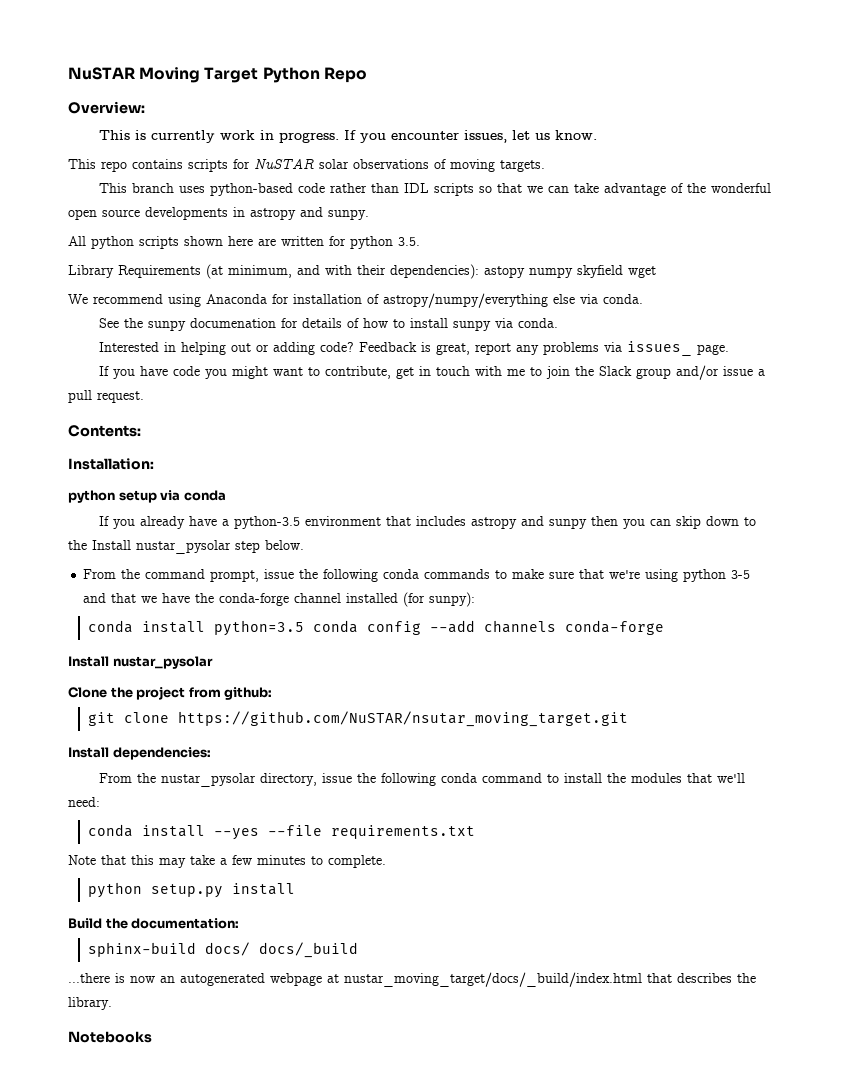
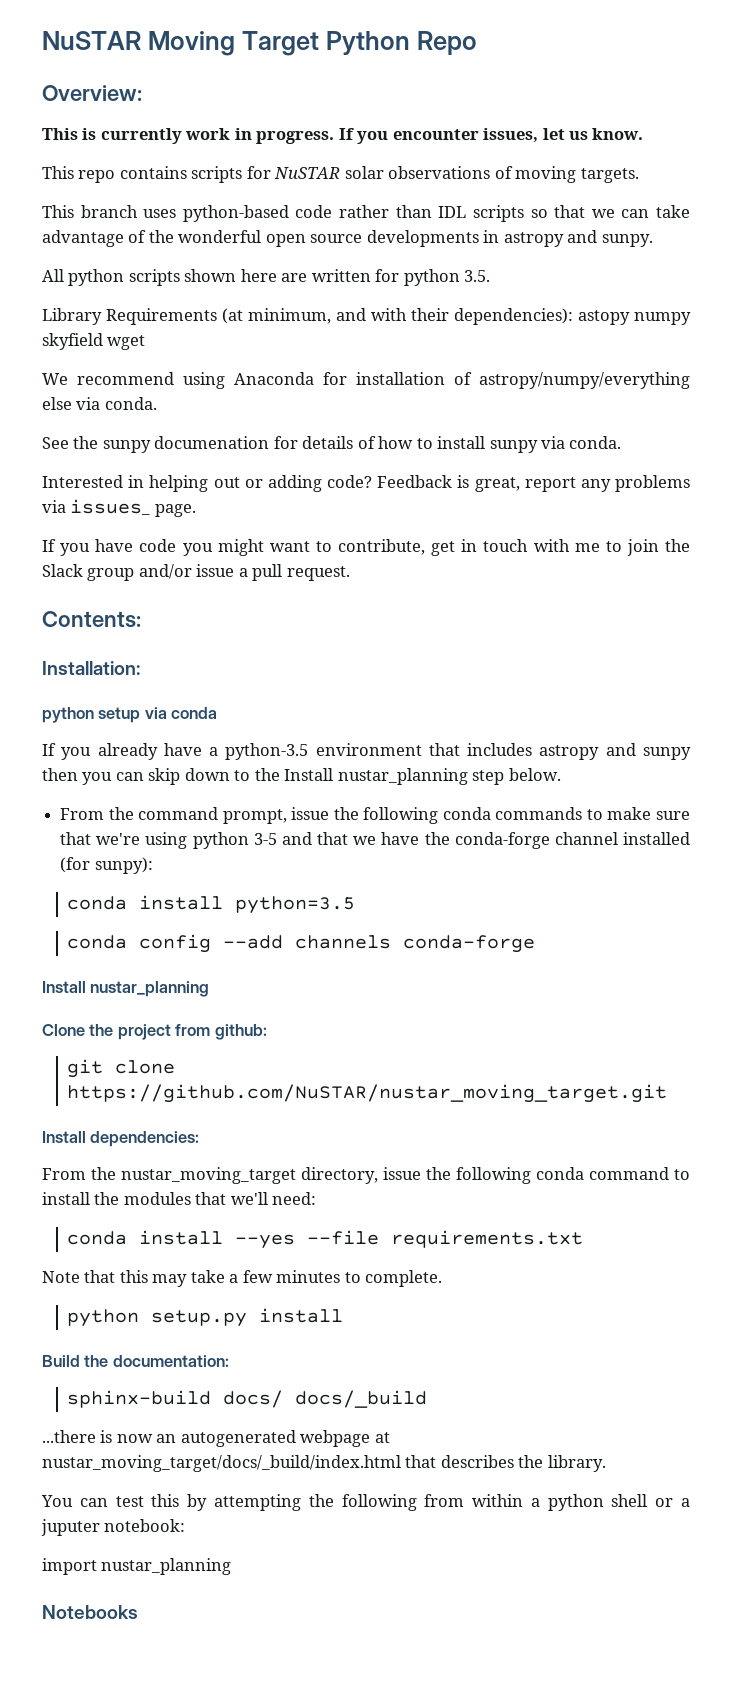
- If you already have a python-3.5 environment that includes astropy and sunpy then you can skip down to the Install nustar_pysolar step below.
+ If you already have a python-3.5 environment that includes astropy and sunpy then you can skip down to the Install nustar_planning step below.
- conda install python=3.5 conda config --add channels conda-forge
- Install nustar_pysolar
+ conda install python=3.5
+ conda config --add channels conda-forge
+ Install nustar_planning
- git clone https://github.com/NuSTAR/nsutar_moving_target.git
+ git clone https://github.com/NuSTAR/nustar_moving_target.git
- From the nustar_pysolar directory, issue the following conda command to install the modules that we'll need:
+ From the nustar_moving_target directory, issue the following conda command to install the modules that we'll need:
+ You can test this by attempting the following from within a python shell or a juputer notebook:
+ import nustar_planning

